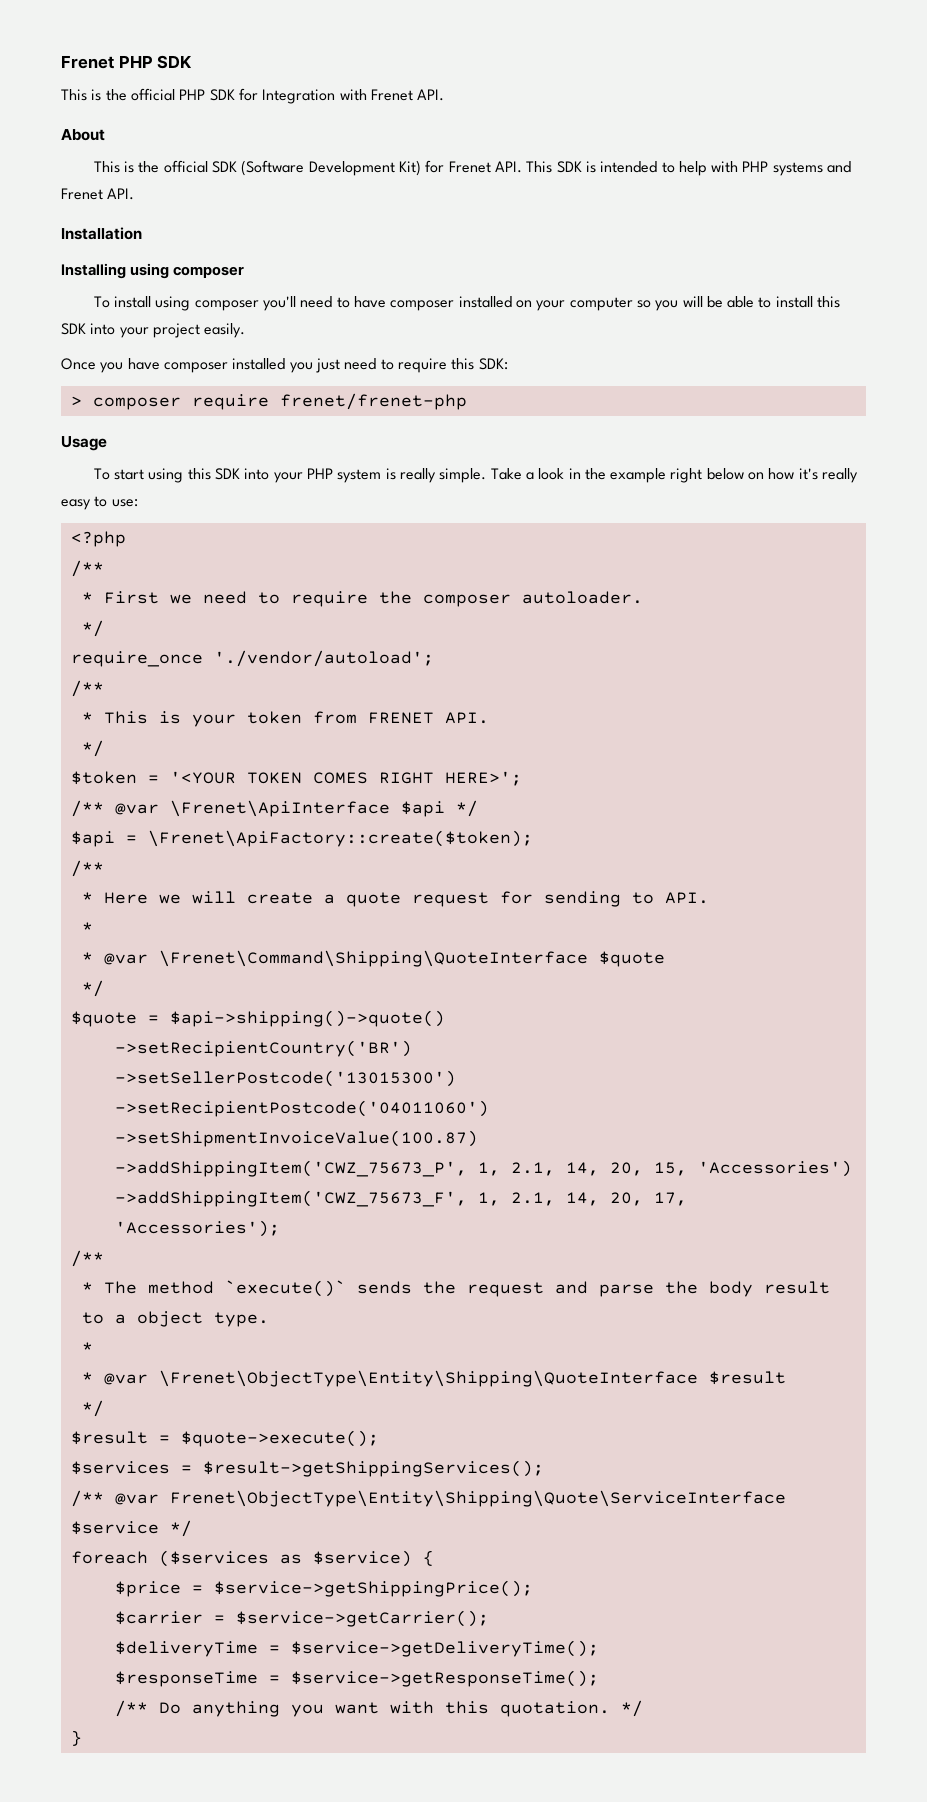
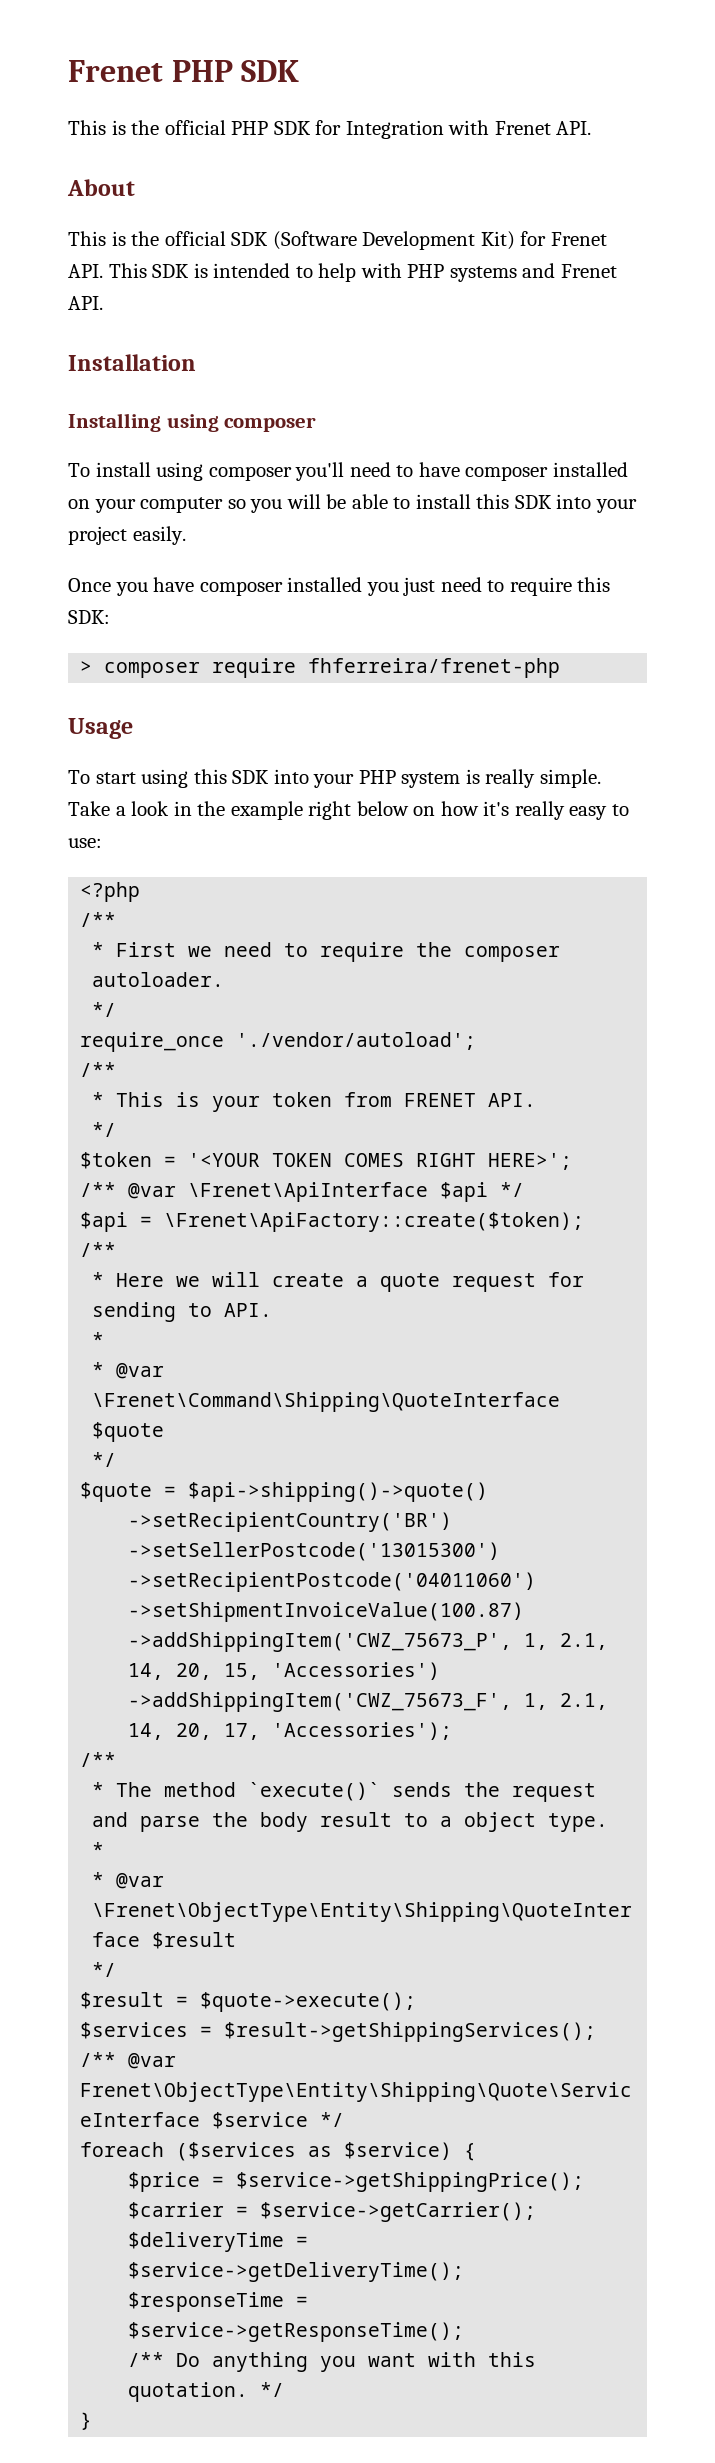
- > composer require frenet/frenet-php
+ > composer require fhferreira/frenet-php

